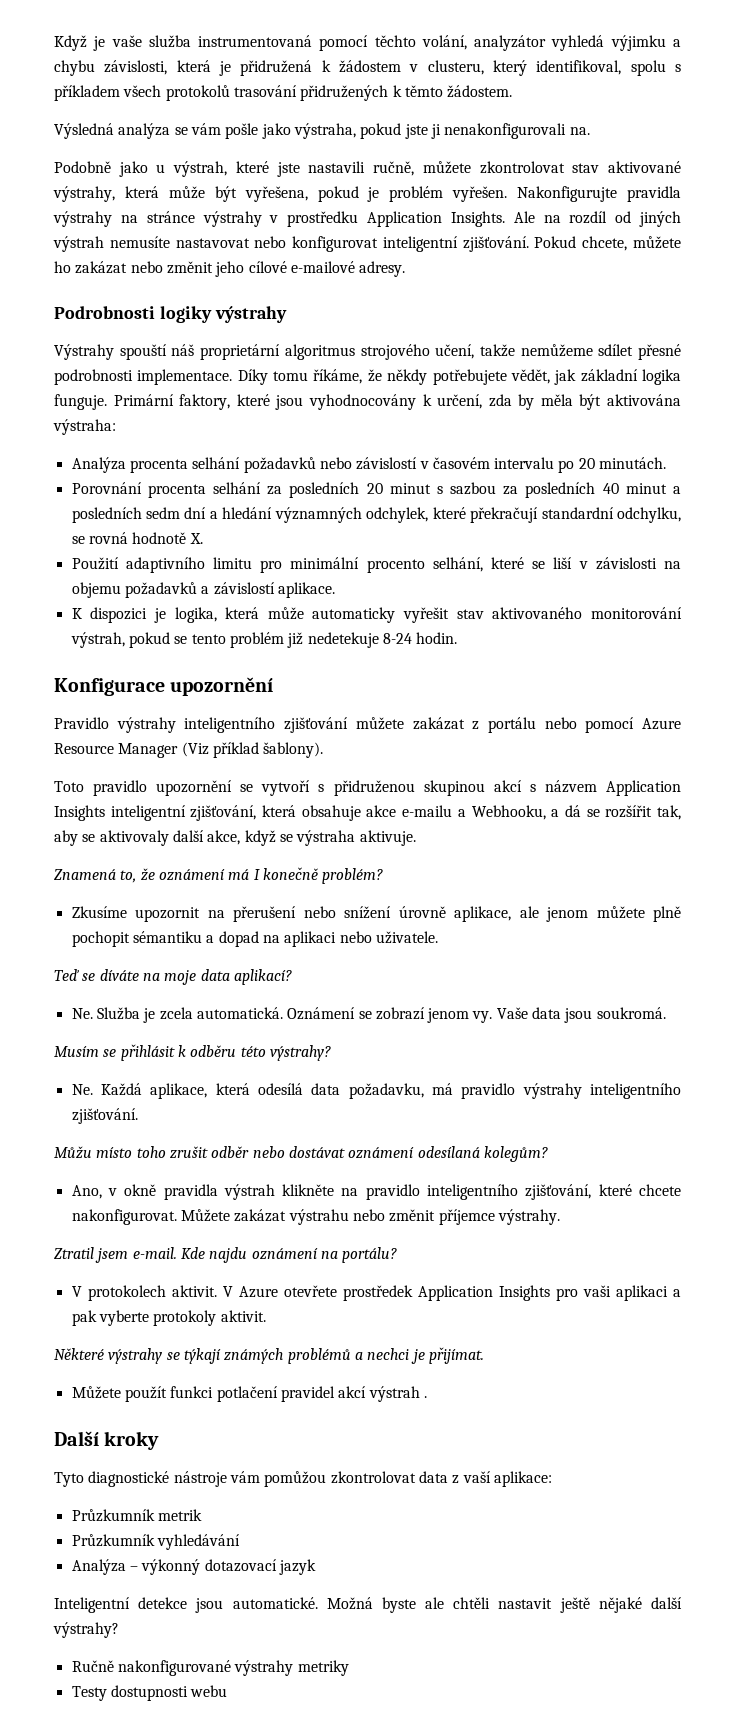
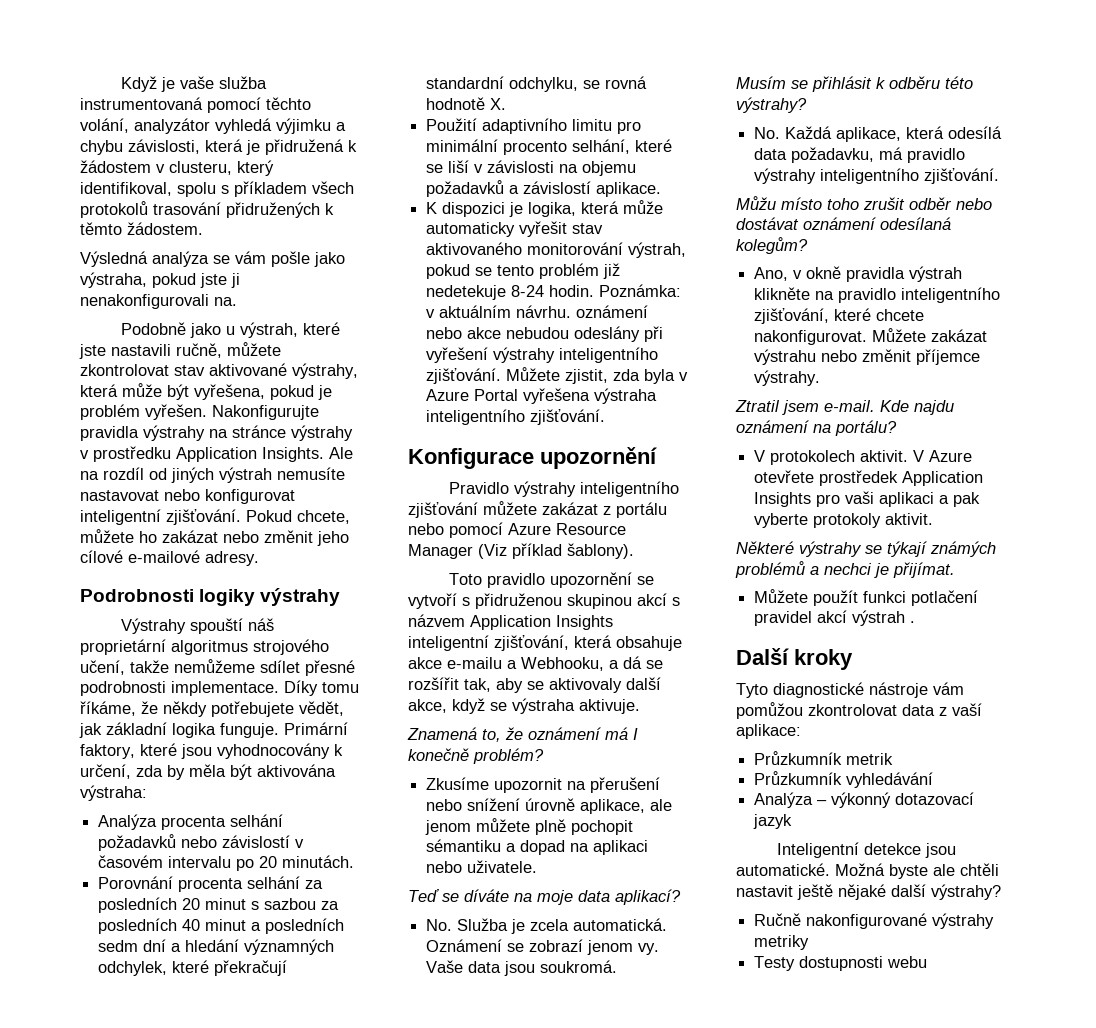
+ Poznámka: v aktuálním návrhu. oznámení nebo akce nebudou odeslány při vyřešení výstrahy inteligentního zjišťování. Můžete zjistit, zda byla v Azure Portal vyřešena výstraha inteligentního zjišťování.
- Ne. Služba je zcela automatická.
+ No. Služba je zcela automatická.
- Ne. Každá aplikace, která odesílá data požadavku, má pravidlo výstrahy inteligentního zjišťování.
+ No. Každá aplikace, která odesílá data požadavku, má pravidlo výstrahy inteligentního zjišťování.

